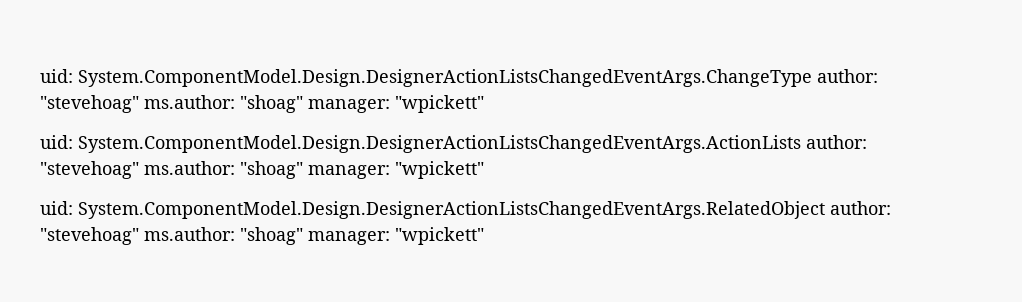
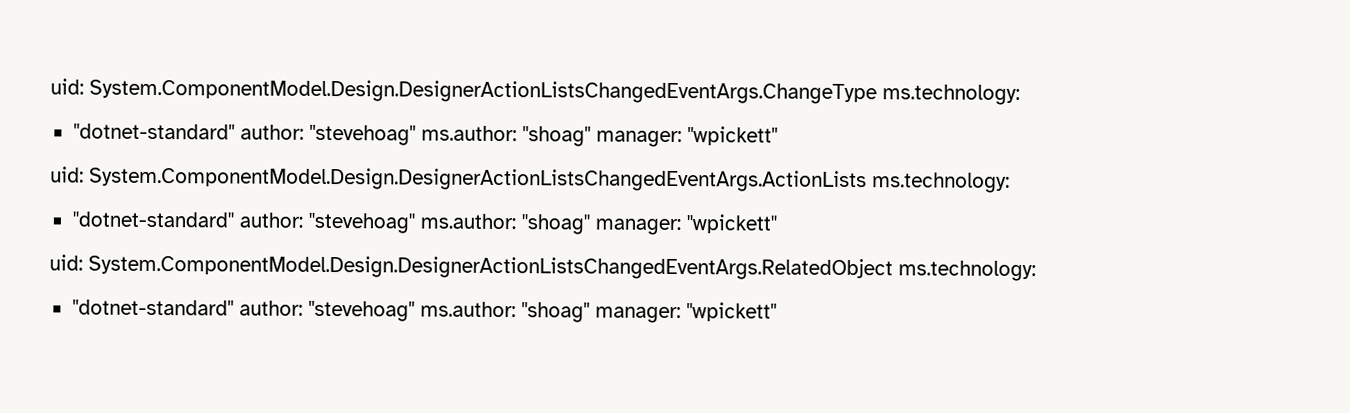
- uid: System.ComponentModel.Design.DesignerActionListsChangedEventArgs.ChangeType author: "stevehoag" ms.author: "shoag" manager: "wpickett"
+ uid: System.ComponentModel.Design.DesignerActionListsChangedEventArgs.ChangeType ms.technology:
+ "dotnet-standard" author: "stevehoag" ms.author: "shoag" manager: "wpickett"
- uid: System.ComponentModel.Design.DesignerActionListsChangedEventArgs.ActionLists author: "stevehoag" ms.author: "shoag" manager: "wpickett"
+ uid: System.ComponentModel.Design.DesignerActionListsChangedEventArgs.ActionLists ms.technology:
+ "dotnet-standard" author: "stevehoag" ms.author: "shoag" manager: "wpickett"
- uid: System.ComponentModel.Design.DesignerActionListsChangedEventArgs.RelatedObject author: "stevehoag" ms.author: "shoag" manager: "wpickett"
+ uid: System.ComponentModel.Design.DesignerActionListsChangedEventArgs.RelatedObject ms.technology:
+ "dotnet-standard" author: "stevehoag" ms.author: "shoag" manager: "wpickett"

